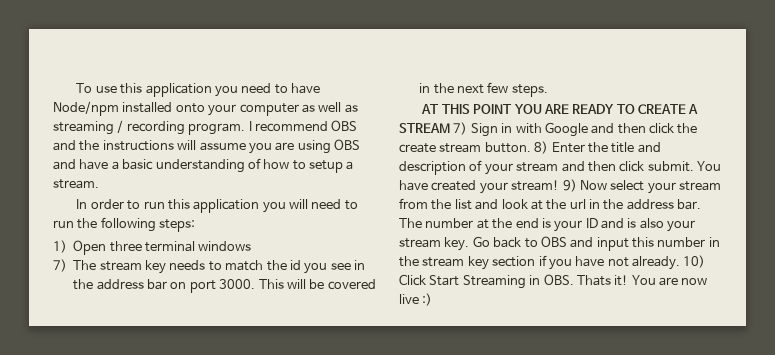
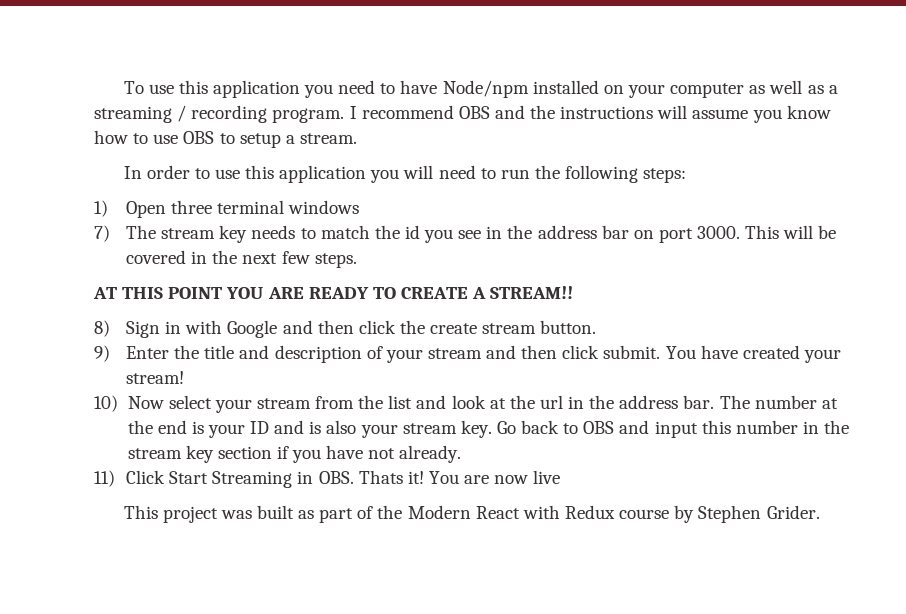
- To use this application you need to have Node/npm installed onto your computer as well as streaming / recording program.
+ To use this application you need to have Node/npm installed on your computer as well as a streaming / recording program.
- I recommend OBS and the instructions will assume you are using OBS and have a basic understanding of how to setup a stream.
+ I recommend OBS and the instructions will assume you know how to use OBS to setup a stream.
- In order to run this application you will need to run the following steps:
+ In order to use this application you will need to run the following steps:
- AT THIS POINT YOU ARE READY TO CREATE A STREAM 7) Sign in with Google and then click the create stream button. 8) Enter the title and description of your stream and then click submit.
+ AT THIS POINT YOU ARE READY TO CREATE A STREAM!!
+ 8) Sign in with Google and then click the create stream button.
+ 9) Enter the title and description of your stream and then click submit.
- You have created your stream! 9) Now select your stream from the list and look at the url in the address bar.
+ You have created your stream!
+ 10) Now select your stream from the list and look at the url in the address bar.
- Go back to OBS and input this number in the stream key section if you have not already. 10) Click Start Streaming in OBS. Thats it!
+ Go back to OBS and input this number in the stream key section if you have not already.
+ 11) Click Start Streaming in OBS. Thats it!
- You are now live :)
+ You are now live
+ This project was built as part of the Modern React with Redux course by Stephen Grider.

